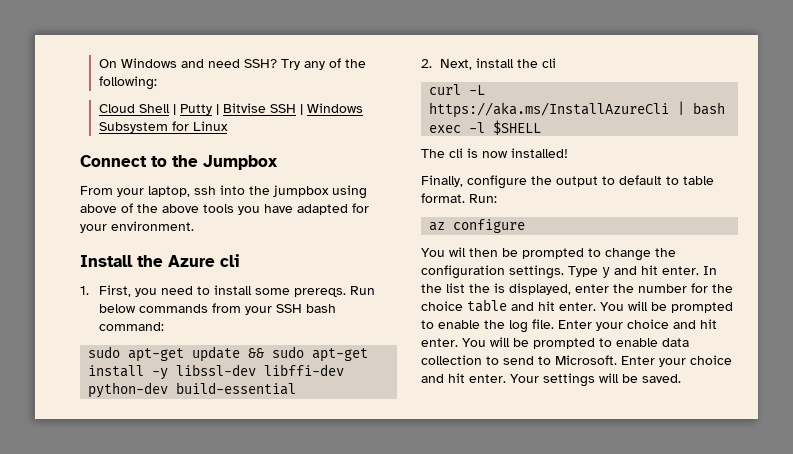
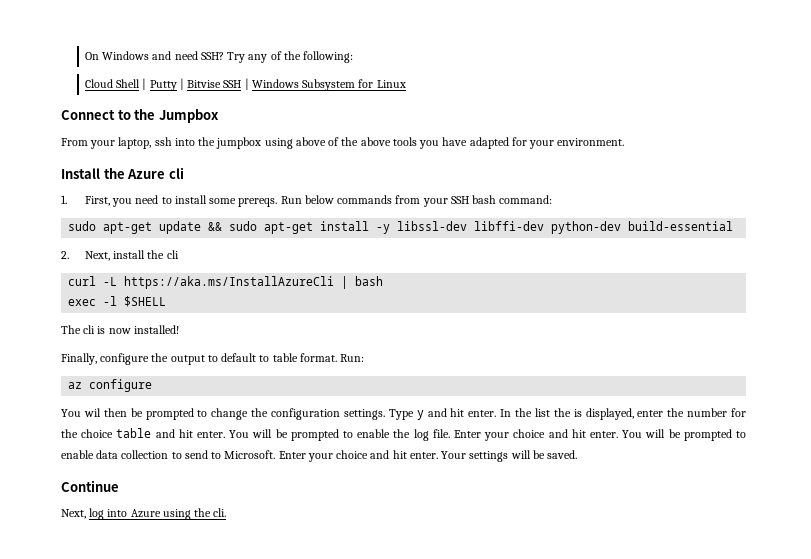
+ Continue
+ Next, log into Azure using the cli.

